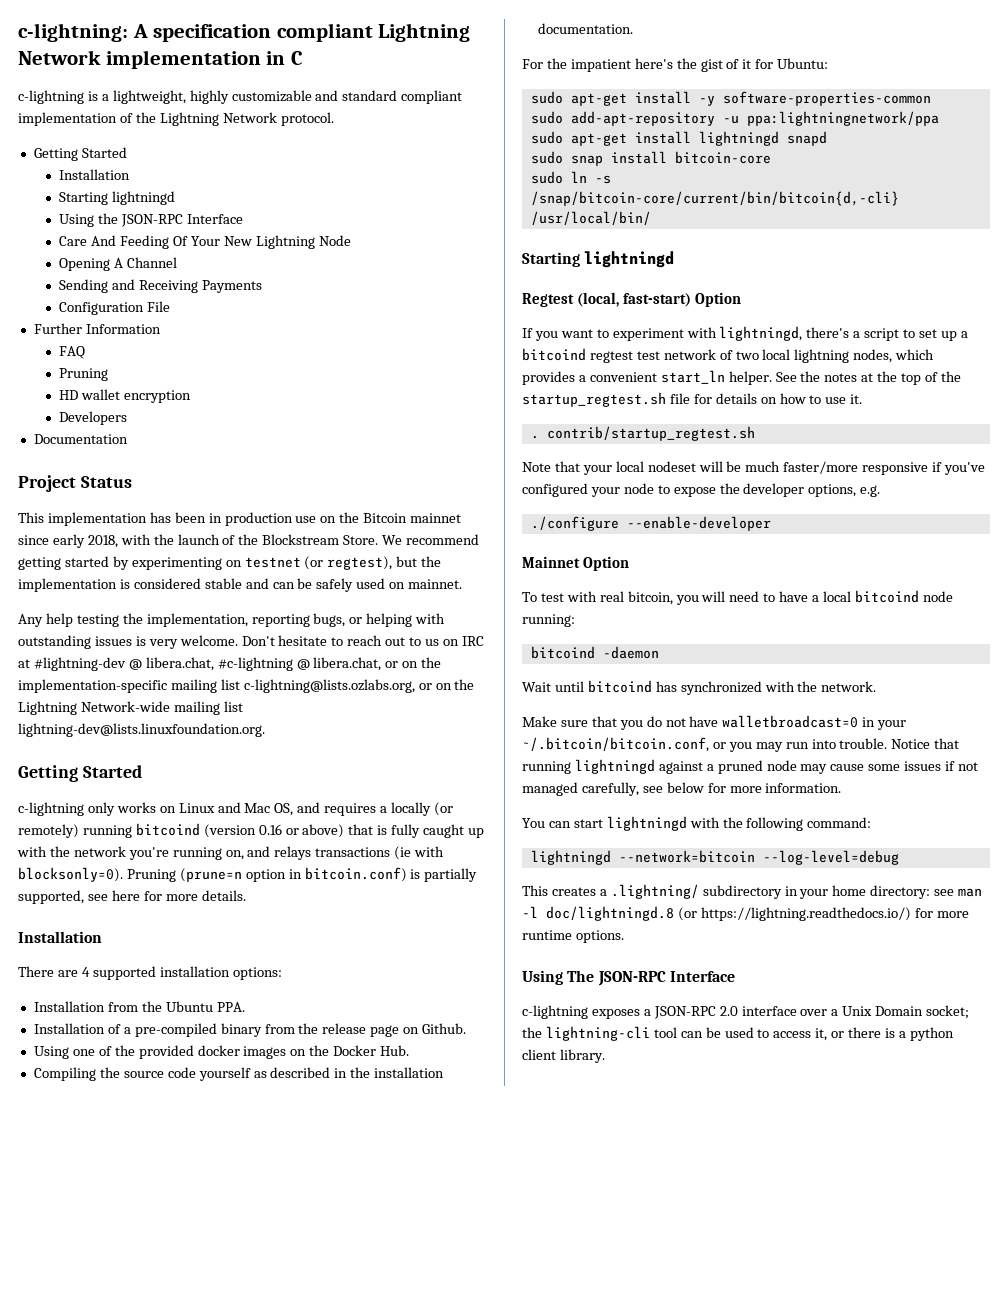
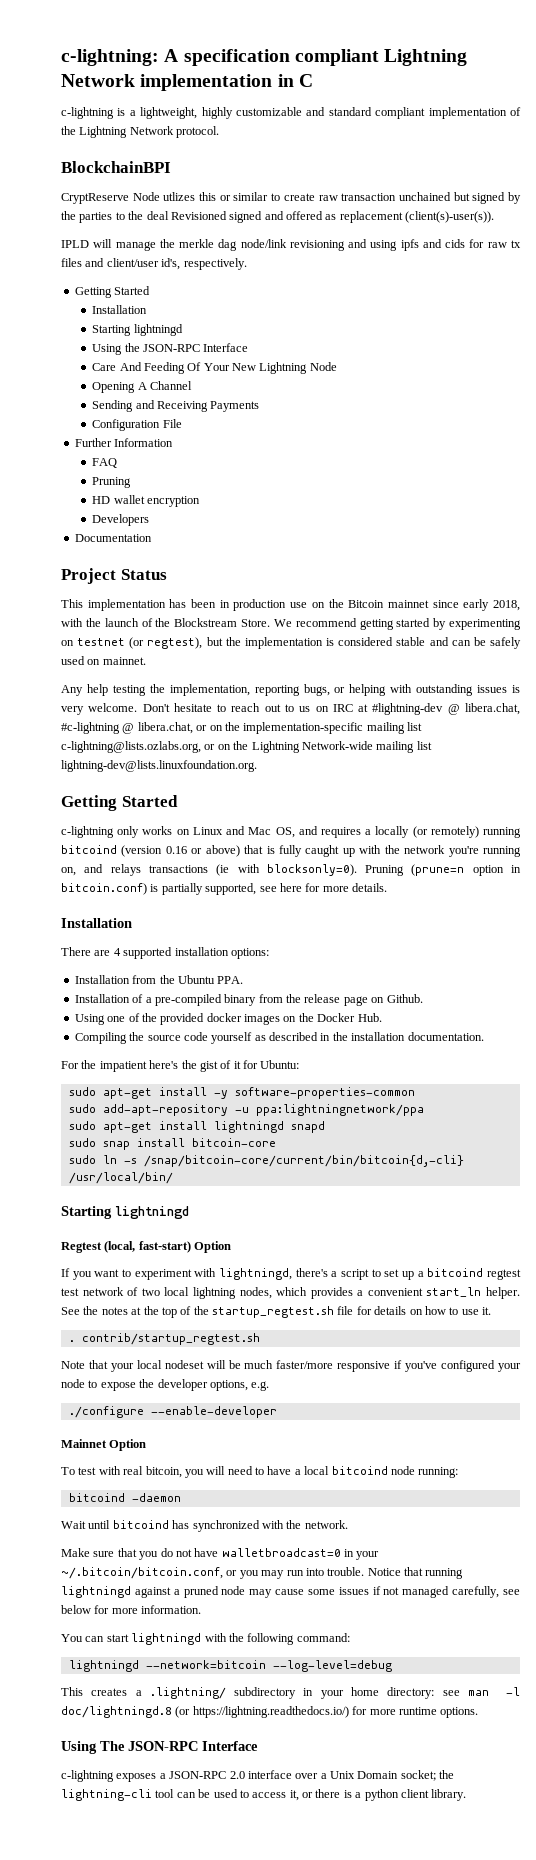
+ BlockchainBPI
+ CryptReserve Node utlizes this or similar to create raw transaction unchained but signed by the parties to the deal Revisioned signed and offered as replacement (client(s)-user(s)).
+ IPLD will manage the merkle dag node/link revisioning and using ipfs and cids for raw tx files and client/user id's, respectively.

